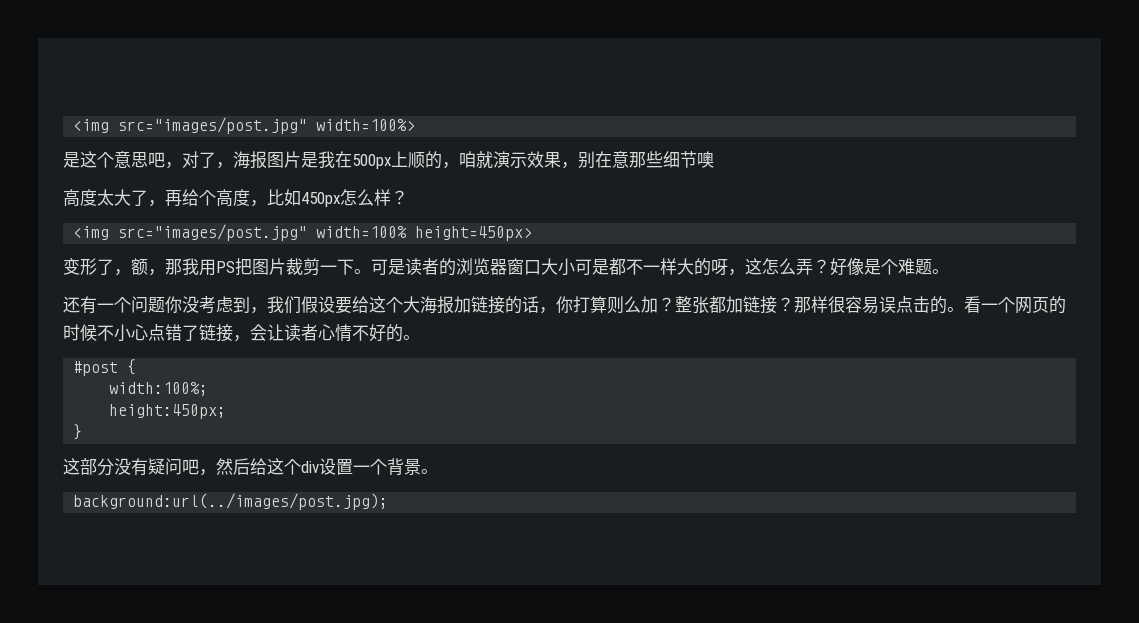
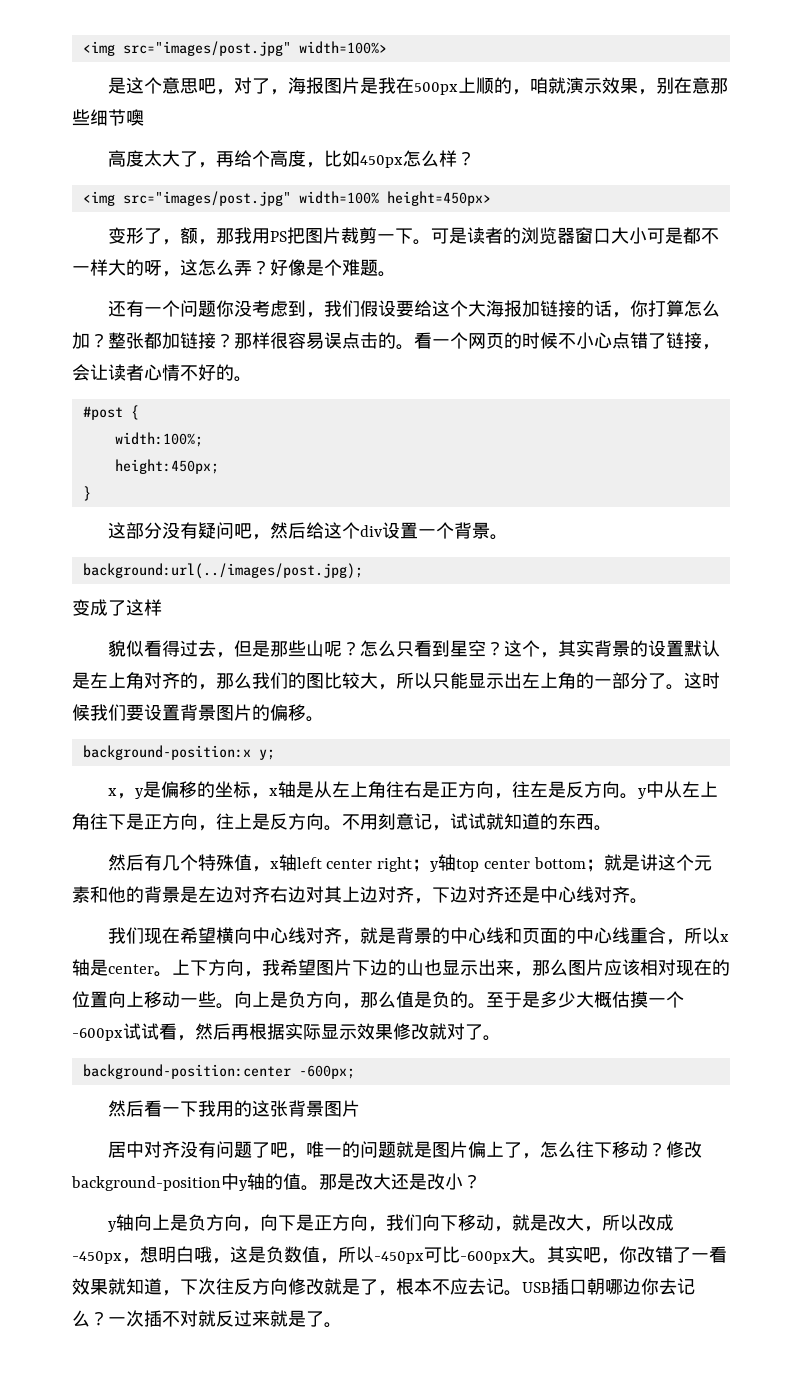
- 还有一个问题你没考虑到，我们假设要给这个大海报加链接的话，你打算则么加？
+ 还有一个问题你没考虑到，我们假设要给这个大海报加链接的话，你打算怎么加？
+ 变成了这样
+ 貌似看得过去，但是那些山呢？怎么只看到星空？这个，其实背景的设置默认是左上角对齐的，那么我们的图比较大，所以只能显示出左上角的一部分了。这时候我们要设置背景图片的偏移。
+ background-position:x y;
+ x，y是偏移的坐标，x轴是从左上角往右是正方向，往左是反方向。y中从左上角往下是正方向，往上是反方向。不用刻意记，试试就知道的东西。
+ 然后有几个特殊值，x轴left center right；y轴top center bottom；就是讲这个元素和他的背景是左边对齐右边对其上边对齐，下边对齐还是中心线对齐。
+ 我们现在希望横向中心线对齐，就是背景的中心线和页面的中心线重合，所以x轴是center。上下方向，我希望图片下边的山也显示出来，那么图片应该相对现在的位置向上移动一些。向上是负方向，那么值是负的。至于是多少大概估摸一个-600px试试看，然后再根据实际显示效果修改就对了。
+ background-position:center -600px;
+ 然后看一下我用的这张背景图片
+ 居中对齐没有问题了吧，唯一的问题就是图片偏上了，怎么往下移动？修改background-position中y轴的值。那是改大还是改小？
+ y轴向上是负方向，向下是正方向，我们向下移动，就是改大，所以改成-450px，想明白哦，这是负数值，所以-450px可比-600px大。其实吧，你改错了一看效果就知道，下次往反方向修改就是了，根本不应去记。USB插口朝哪边你去记么？一次插不对就反过来就是了。

